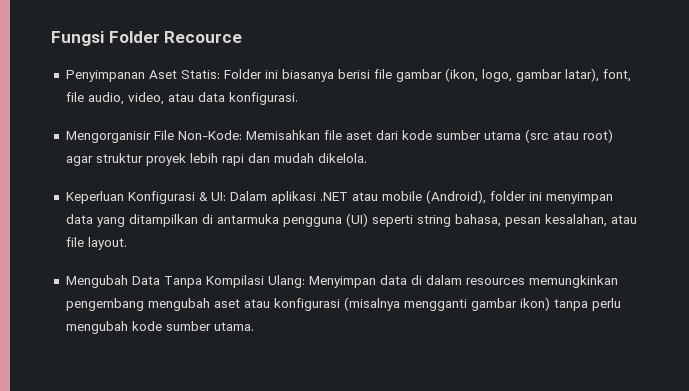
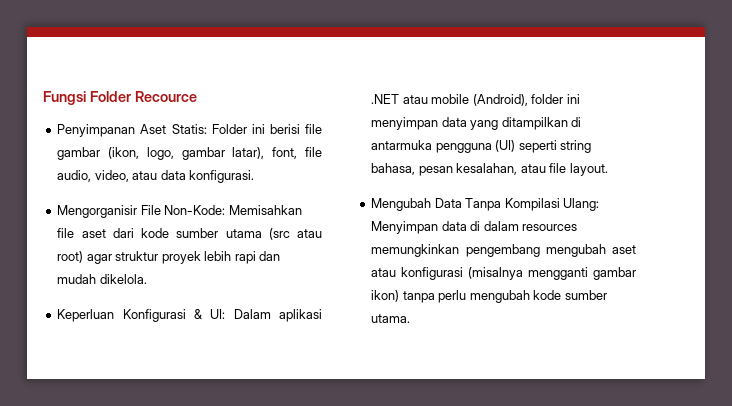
- Penyimpanan Aset Statis: Folder ini biasanya berisi file gambar (ikon, logo, gambar latar), font, file audio, video, atau data konfigurasi.
+ Penyimpanan Aset Statis: Folder ini berisi file gambar (ikon, logo, gambar latar), font, file audio, video, atau data konfigurasi.

